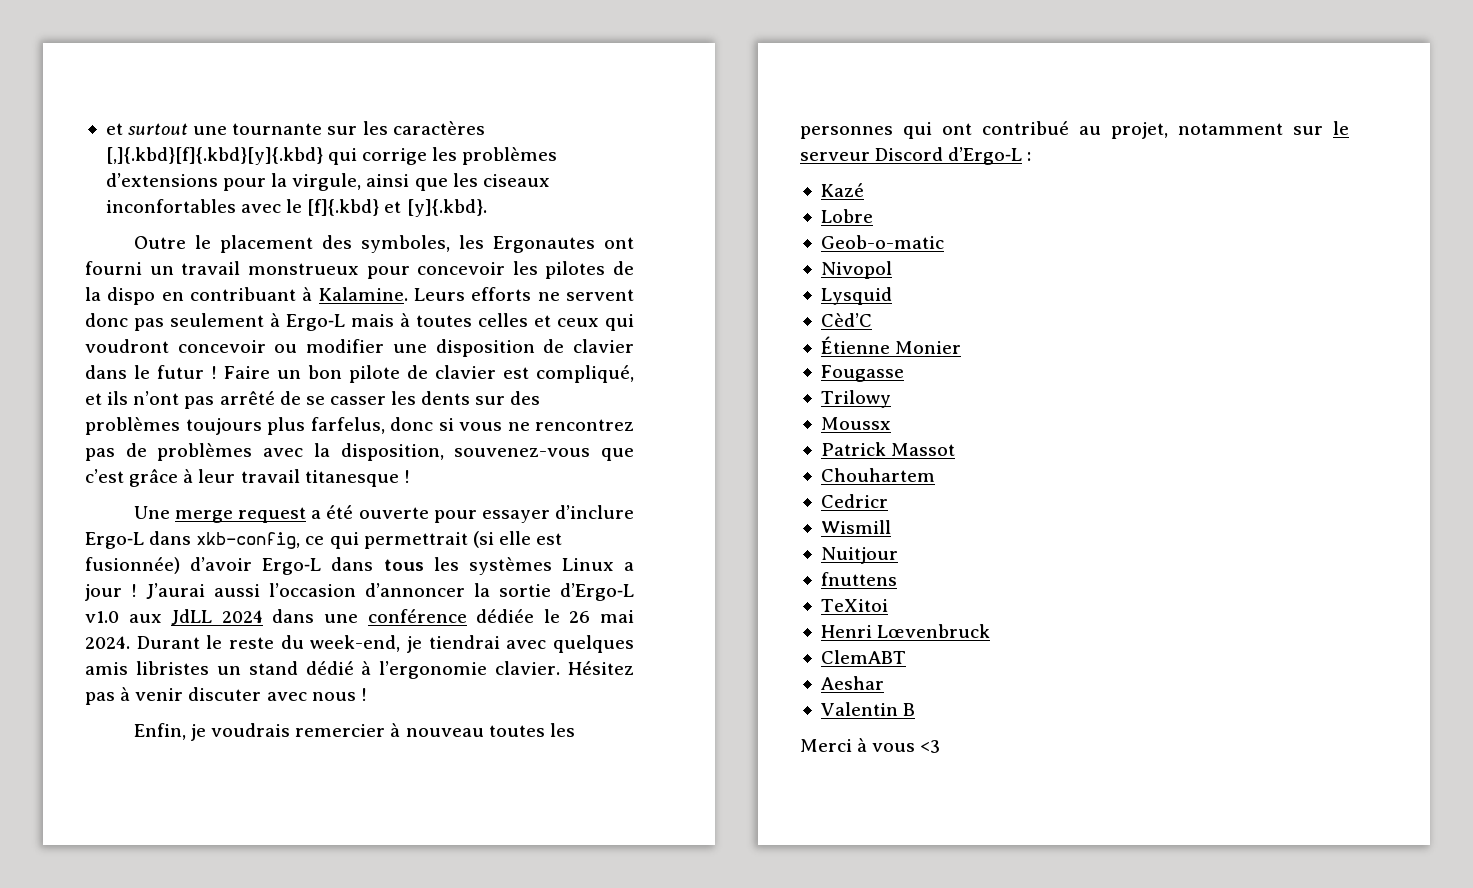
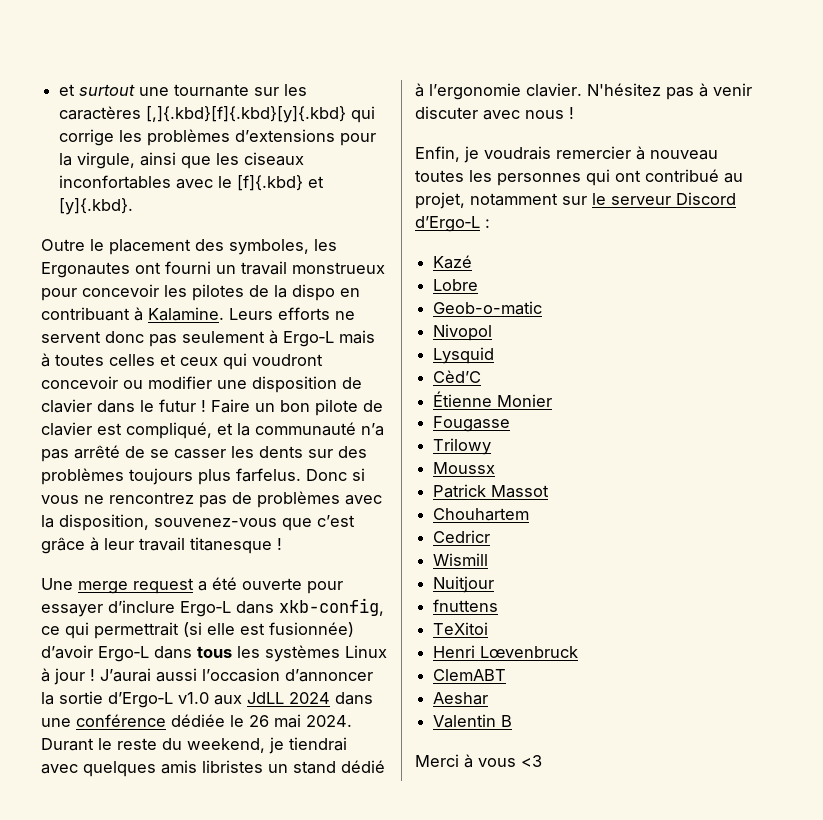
- Faire un bon pilote de clavier est compliqué, et ils n’ont pas arrêté de se casser les dents sur des problèmes toujours plus farfelus, donc si vous ne rencontrez pas de problèmes avec la disposition, souvenez-vous que c’est grâce à leur travail titanesque !
+ Faire un bon pilote de clavier est compliqué, et la communauté n’a pas arrêté de se casser les dents sur des problèmes toujours plus farfelus. Donc si vous ne rencontrez pas de problèmes avec la disposition, souvenez-vous que c’est grâce à leur travail titanesque !
- Une merge request a été ouverte pour essayer d’inclure Ergo‑L dans xkb-config, ce qui permettrait (si elle est fusionnée) d’avoir Ergo‑L dans tous les systèmes Linux a jour !
+ Une merge request a été ouverte pour essayer d’inclure Ergo‑L dans xkb-config, ce qui permettrait (si elle est fusionnée) d’avoir Ergo‑L dans tous les systèmes Linux à jour !
- Durant le reste du week-end, je tiendrai avec quelques amis libristes un stand dédié à l’ergonomie clavier.
+ Durant le reste du weekend, je tiendrai avec quelques amis libristes un stand dédié à l’ergonomie clavier.
- Hésitez pas à venir discuter avec nous !
+ N'hésitez pas à venir discuter avec nous !

